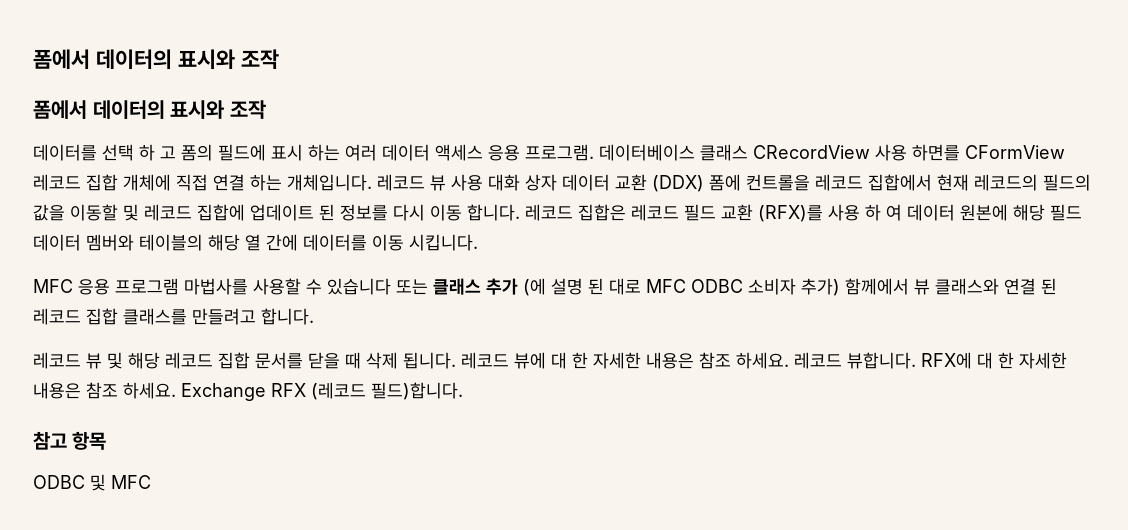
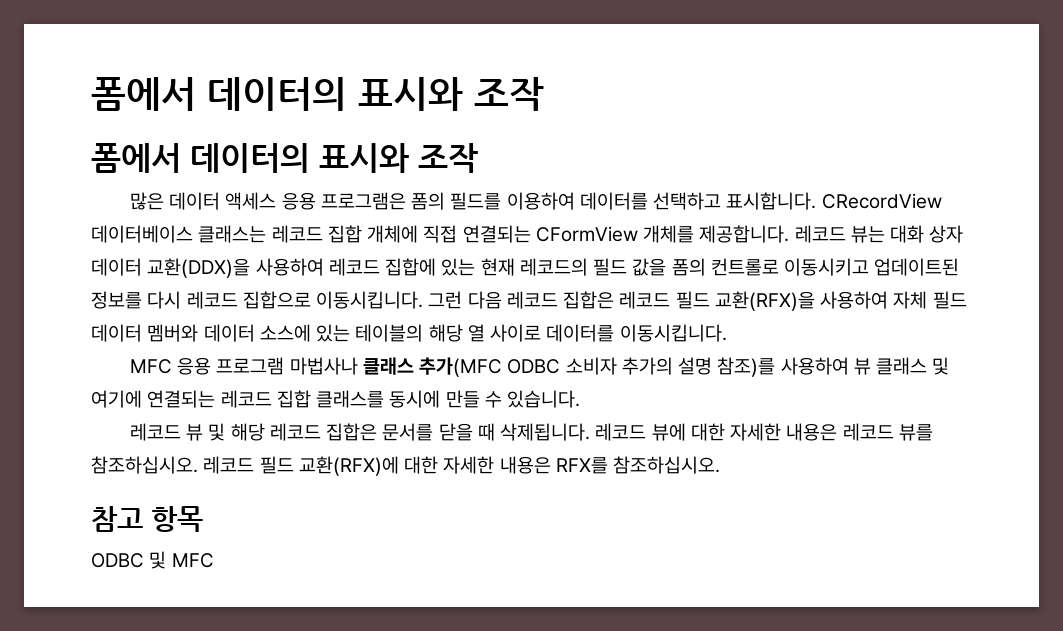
- 데이터를 선택 하 고 폼의 필드에 표시 하는 여러 데이터 액세스 응용 프로그램. 데이터베이스 클래스 CRecordView 사용 하면를 CFormView 레코드 집합 개체에 직접 연결 하는 개체입니다. 레코드 뷰 사용 대화 상자 데이터 교환 (DDX) 폼에 컨트롤을 레코드 집합에서 현재 레코드의 필드의 값을 이동할 및 레코드 집합에 업데이트 된 정보를 다시 이동 합니다. 레코드 집합은 레코드 필드 교환 (RFX)를 사용 하 여 데이터 원본에 해당 필드 데이터 멤버와 테이블의 해당 열 간에 데이터를 이동 시킵니다.
- MFC 응용 프로그램 마법사를 사용할 수 있습니다 또는 클래스 추가 (에 설명 된 대로 MFC ODBC 소비자 추가) 함께에서 뷰 클래스와 연결 된 레코드 집합 클래스를 만들려고 합니다.
+ 많은 데이터 액세스 응용 프로그램은 폼의 필드를 이용하여 데이터를 선택하고 표시합니다. CRecordView 데이터베이스 클래스는 레코드 집합 개체에 직접 연결되는 CFormView 개체를 제공합니다. 레코드 뷰는 대화 상자 데이터 교환(DDX)을 사용하여 레코드 집합에 있는 현재 레코드의 필드 값을 폼의 컨트롤로 이동시키고 업데이트된 정보를 다시 레코드 집합으로 이동시킵니다. 그런 다음 레코드 집합은 레코드 필드 교환(RFX)을 사용하여 자체 필드 데이터 멤버와 데이터 소스에 있는 테이블의 해당 열 사이로 데이터를 이동시킵니다.
+ MFC 응용 프로그램 마법사나 클래스 추가(MFC ODBC 소비자 추가의 설명 참조)를 사용하여 뷰 클래스 및 여기에 연결되는 레코드 집합 클래스를 동시에 만들 수 있습니다.
- 레코드 뷰 및 해당 레코드 집합 문서를 닫을 때 삭제 됩니다. 레코드 뷰에 대 한 자세한 내용은 참조 하세요. 레코드 뷰합니다. RFX에 대 한 자세한 내용은 참조 하세요. Exchange RFX (레코드 필드)합니다.
+ 레코드 뷰 및 해당 레코드 집합은 문서를 닫을 때 삭제됩니다. 레코드 뷰에 대한 자세한 내용은 레코드 뷰를 참조하십시오. 레코드 필드 교환(RFX)에 대한 자세한 내용은 RFX를 참조하십시오.

